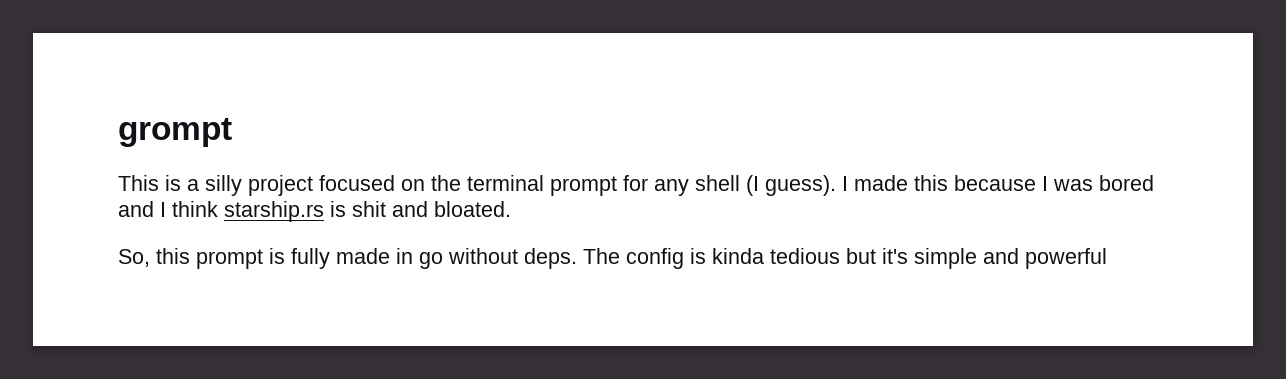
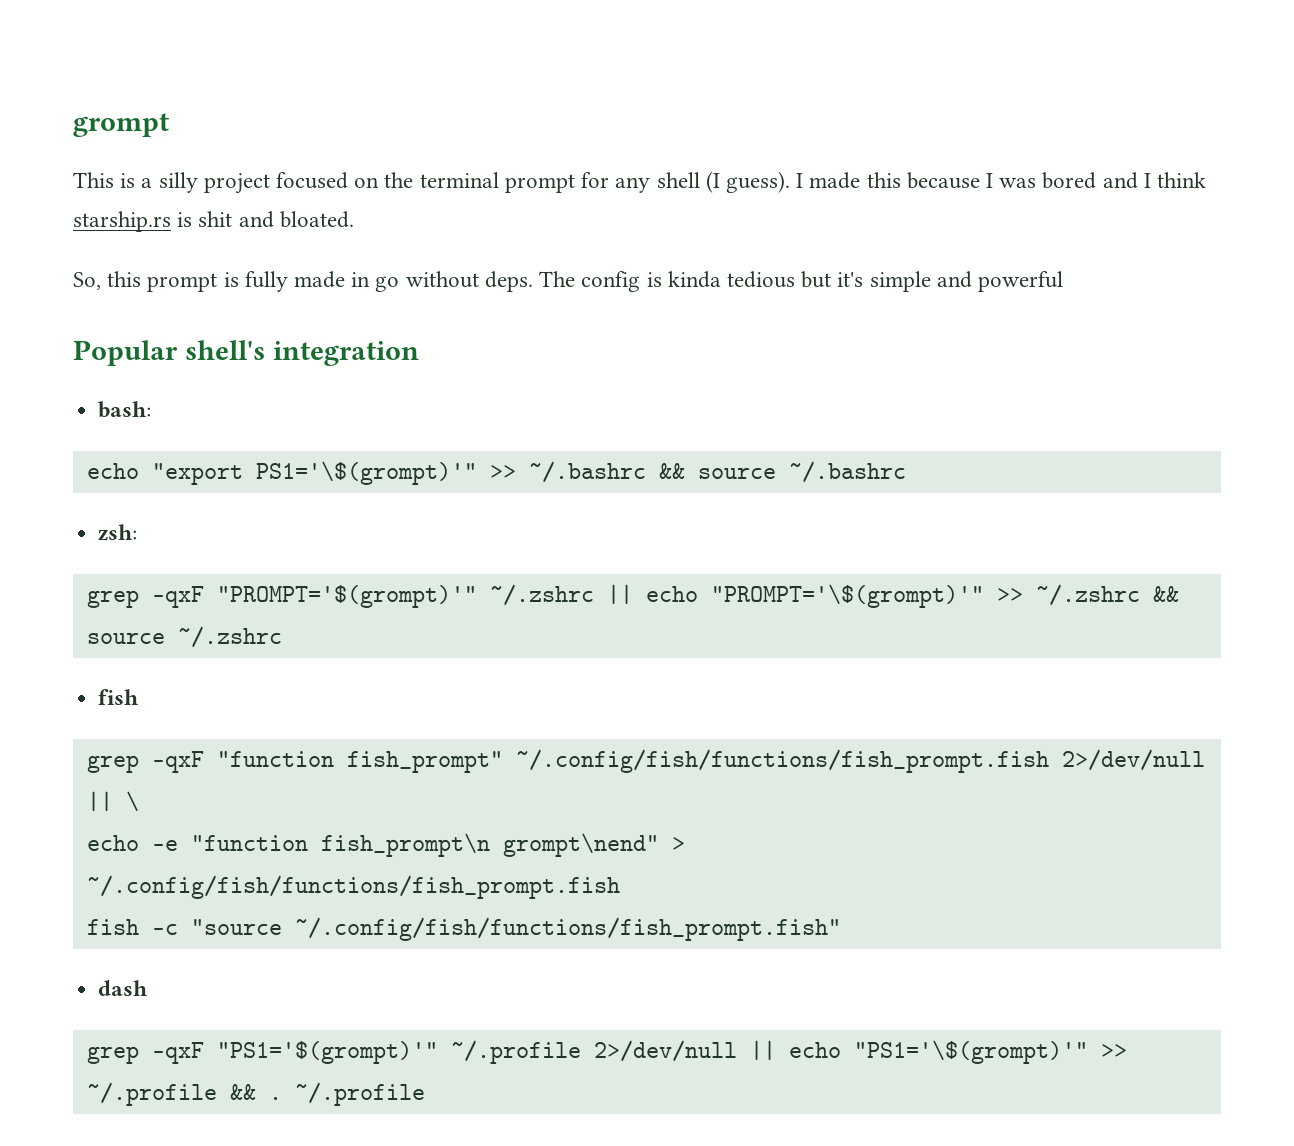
+ Popular shell's integration
+ bash:
+ echo "export PS1='\$(grompt)'" >> ~/.bashrc && source ~/.bashrc
+ zsh:
+ grep -qxF "PROMPT='$(grompt)'" ~/.zshrc || echo "PROMPT='\$(grompt)'" >> ~/.zshrc && source ~/.zshrc
+ fish
+ grep -qxF "function fish_prompt" ~/.config/fish/functions/fish_prompt.fish 2>/dev/null || \
+ echo -e "function fish_prompt\n grompt\nend" > ~/.config/fish/functions/fish_prompt.fish
+ fish -c "source ~/.config/fish/functions/fish_prompt.fish"
+ dash
+ grep -qxF "PS1='$(grompt)'" ~/.profile 2>/dev/null || echo "PS1='\$(grompt)'" >> ~/.profile && . ~/.profile

